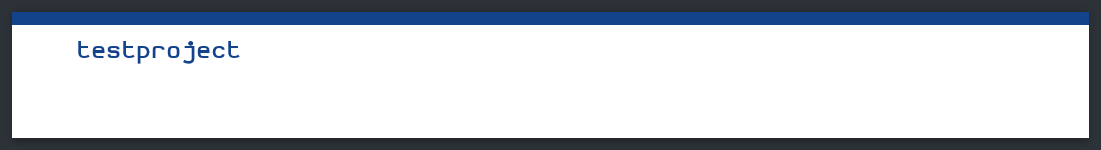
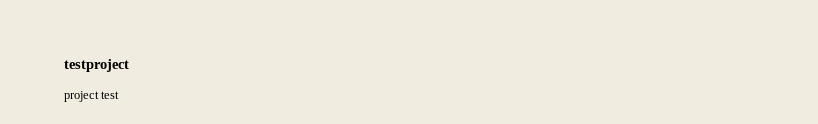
+ project test

